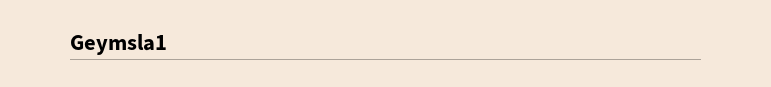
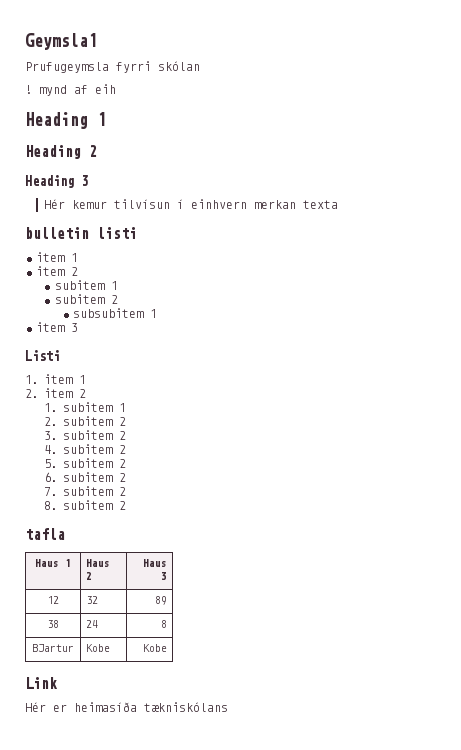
+ Prufugeymsla fyrri skólan
+ ! mynd af eih
+ Heading 1
+ Heading 2
+ Heading 3
+ Hér kemur tilvísun í einhvern merkan texta
+ bulletin listi
+ item 1
+ item 2
+ subitem 1
+ subitem 2
+ subsubitem 1
+ item 3
+ Listi
+ 1. item 1
+ 2. item 2
+ 1. subitem 1
+ 2. subitem 2
+ 3. subitem 2
+ 4. subitem 2
+ 5. subitem 2
+ 6. subitem 2
+ 7. subitem 2
+ 8. subitem 2
+ tafla
+ Haus 1 | Haus 2 | Haus 3
+ 12 | 32 | 89
+ 38 | 24 | 8
+ BJartur | Kobe | Kobe
+ Link
+ Hér er heimasíða tækniskólans

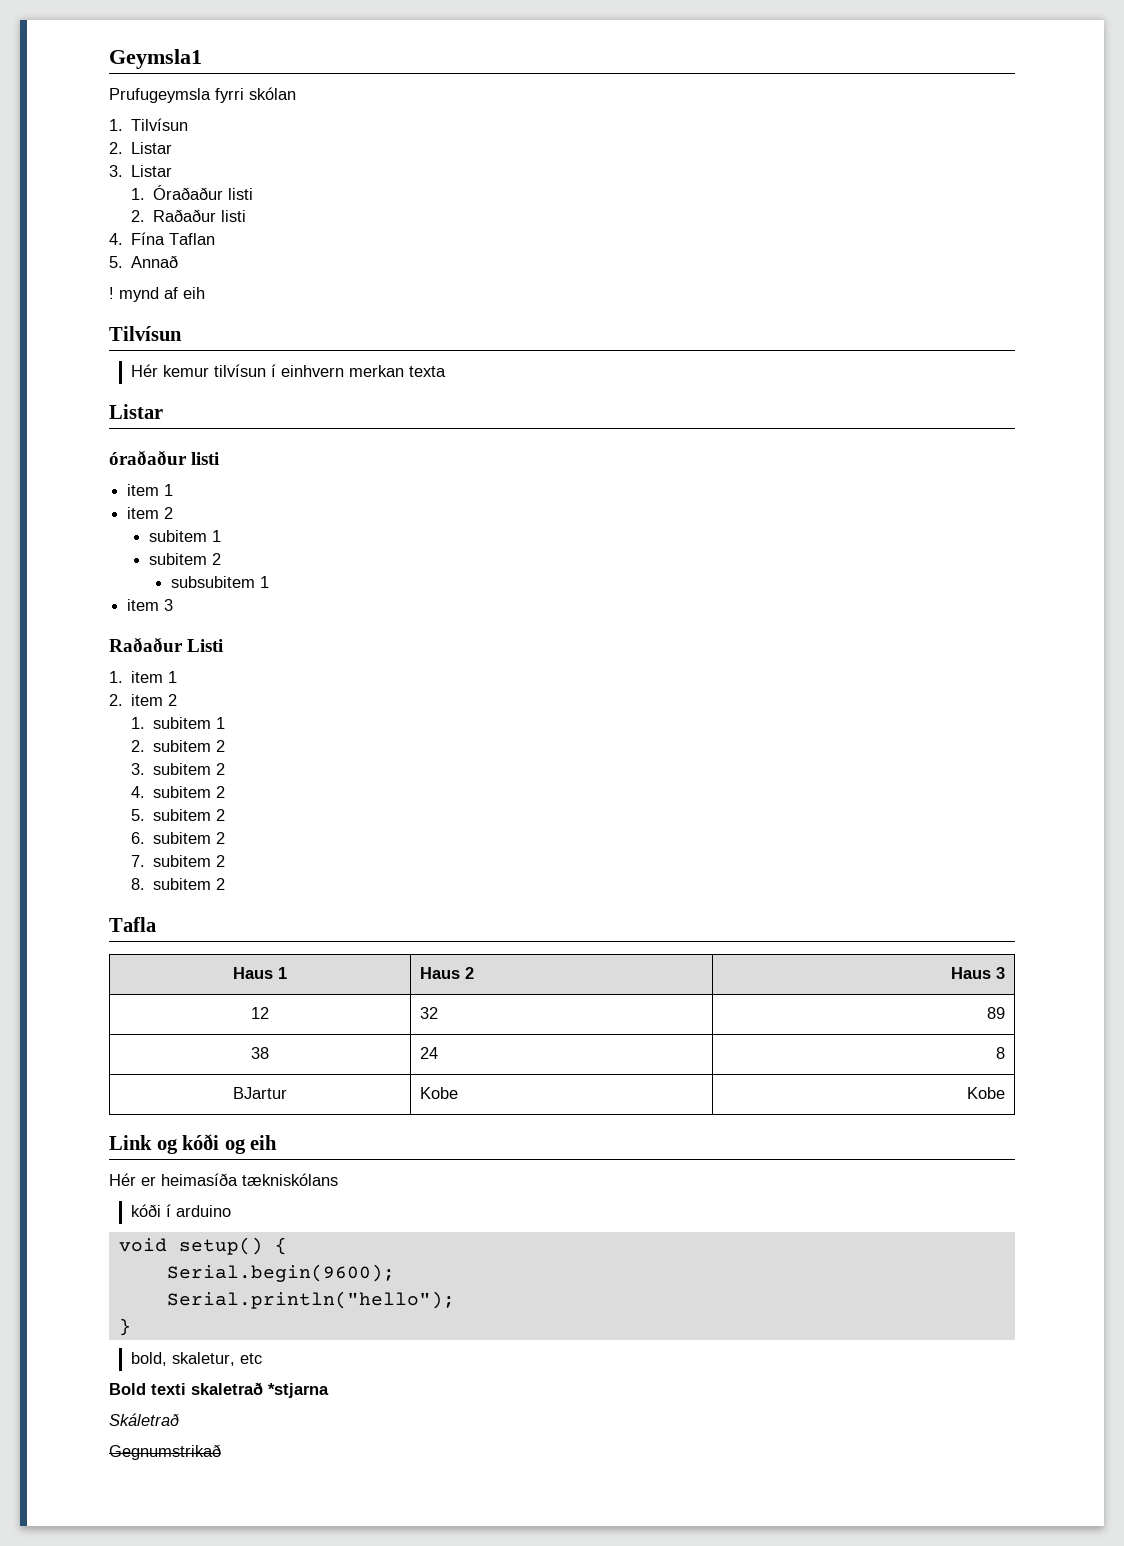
+ 1. Tilvísun
+ 2. Listar
+ 3. Listar
+ 1. Óraðaður listi
+ 2. Raðaður listi
+ 4. Fína Taflan
+ 5. Annað
  ! mynd af eih
- Heading 1
- Heading 2
- Heading 3
+ Tilvísun
  Hér kemur tilvísun í einhvern merkan texta
- bulletin listi
+ Listar
+ óraðaður listi
- Listi
+ Raðaður Listi
- tafla
+ Tafla
- Link
+ Link og kóði og eih
+ kóði í arduino
+ void setup() {
+ Serial.begin(9600);
+ Serial.println("hello");
+ }
+ bold, skaletur, etc
+ Bold texti skaletrað *stjarna
+ Skáletrað
+ Gegnumstrikað

